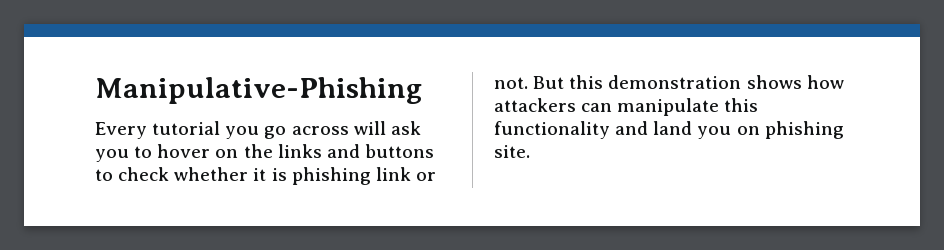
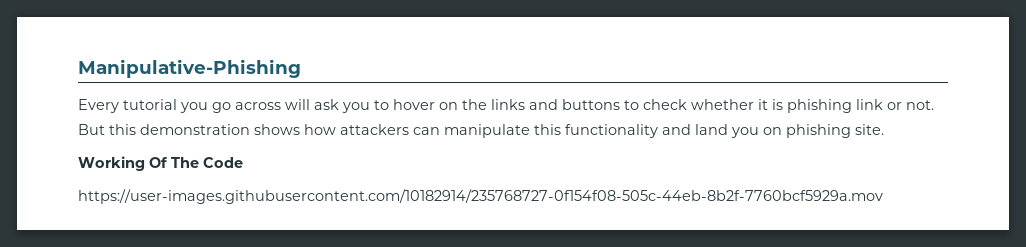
+ Working Of The Code
+ https://user-images.githubusercontent.com/10182914/235768727-0f154f08-505c-44eb-8b2f-7760bcf5929a.mov

